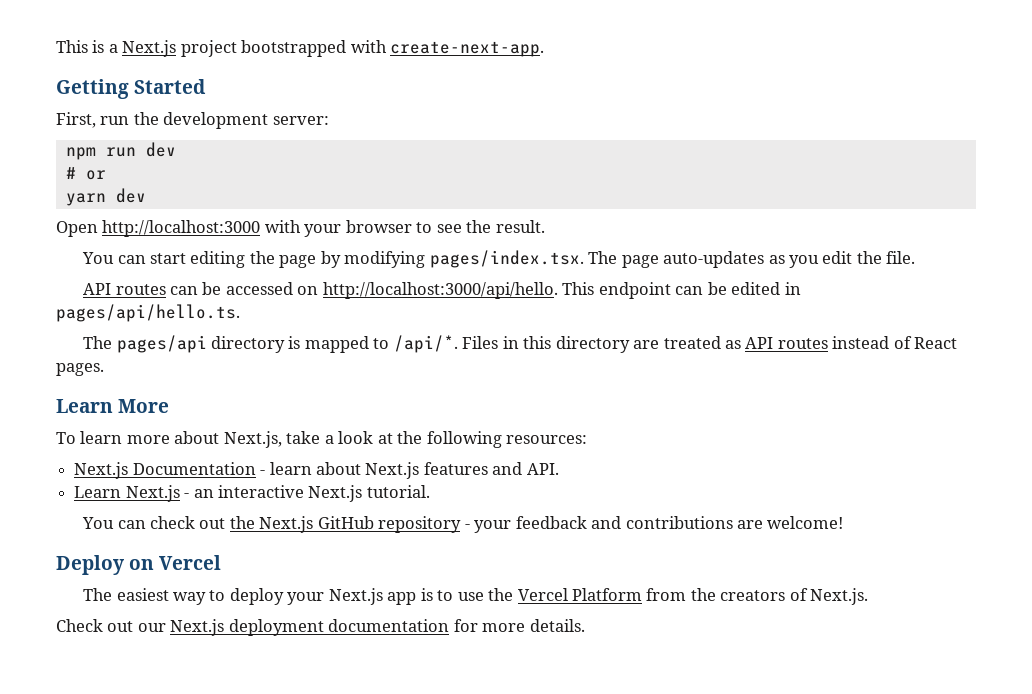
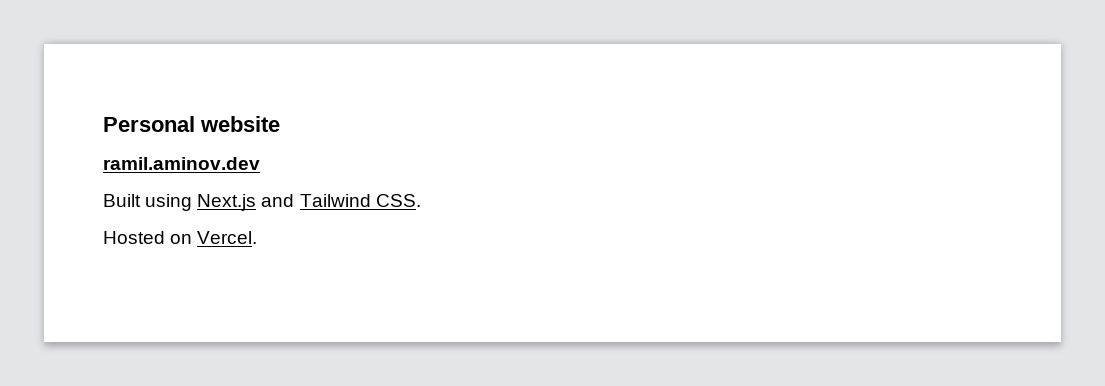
- This is a Next.js project bootstrapped with create-next-app.
- Getting Started
- First, run the development server:
- npm run dev
- # or
- yarn dev
- Open http://localhost:3000 with your browser to see the result.
- You can start editing the page by modifying pages/index.tsx. The page auto-updates as you edit the file.
- API routes can be accessed on http://localhost:3000/api/hello. This endpoint can be edited in pages/api/hello.ts.
- The pages/api directory is mapped to /api/*. Files in this directory are treated as API routes instead of React pages.
- Learn More
- To learn more about Next.js, take a look at the following resources:
- Next.js Documentation - learn about Next.js features and API.
- Learn Next.js - an interactive Next.js tutorial.
- You can check out the Next.js GitHub repository - your feedback and contributions are welcome!
- Deploy on Vercel
- The easiest way to deploy your Next.js app is to use the Vercel Platform from the creators of Next.js.
- Check out our Next.js deployment documentation for more details.
+ Personal website
+ ramil.aminov.dev
+ Built using Next.js and Tailwind CSS.
+ Hosted on Vercel.

